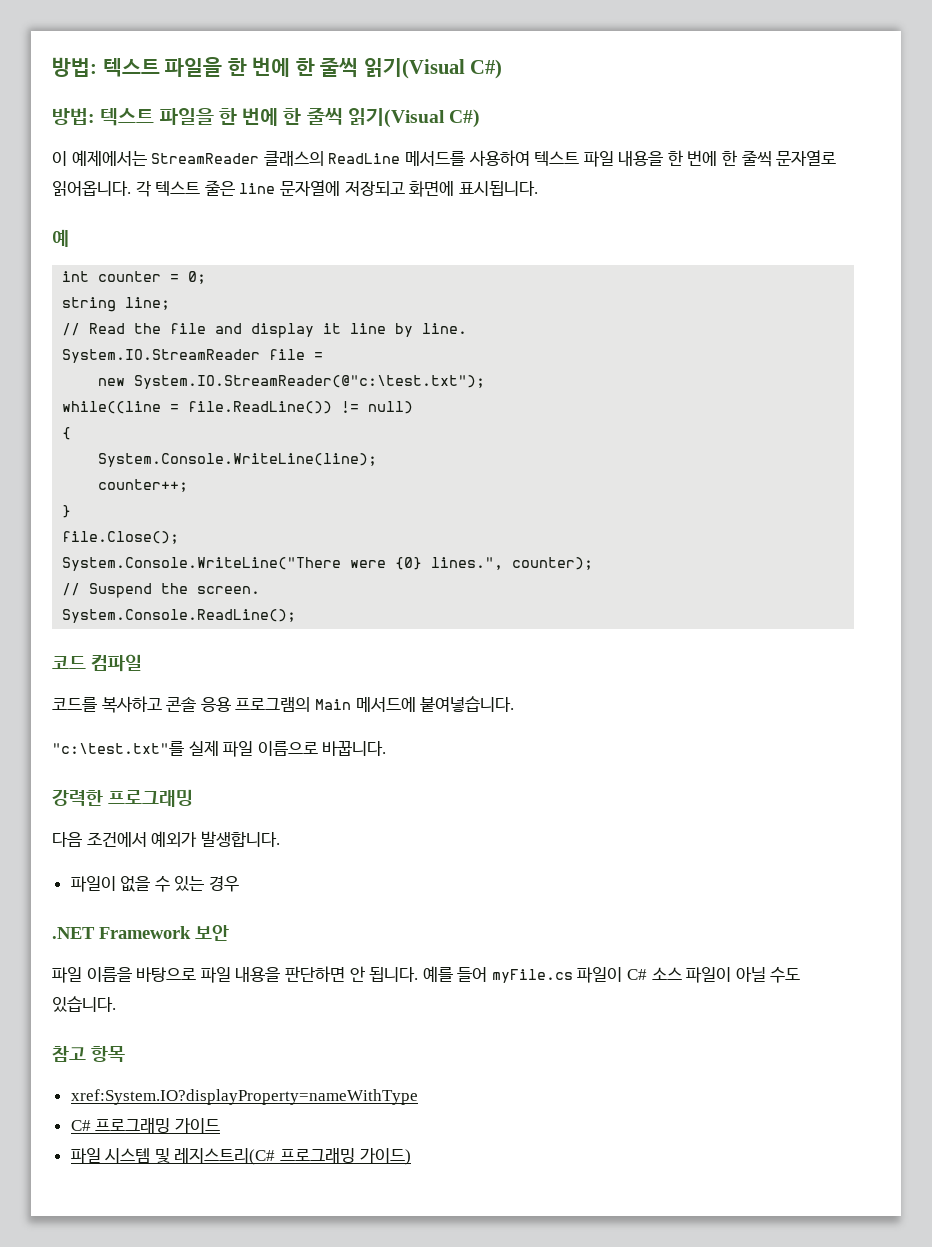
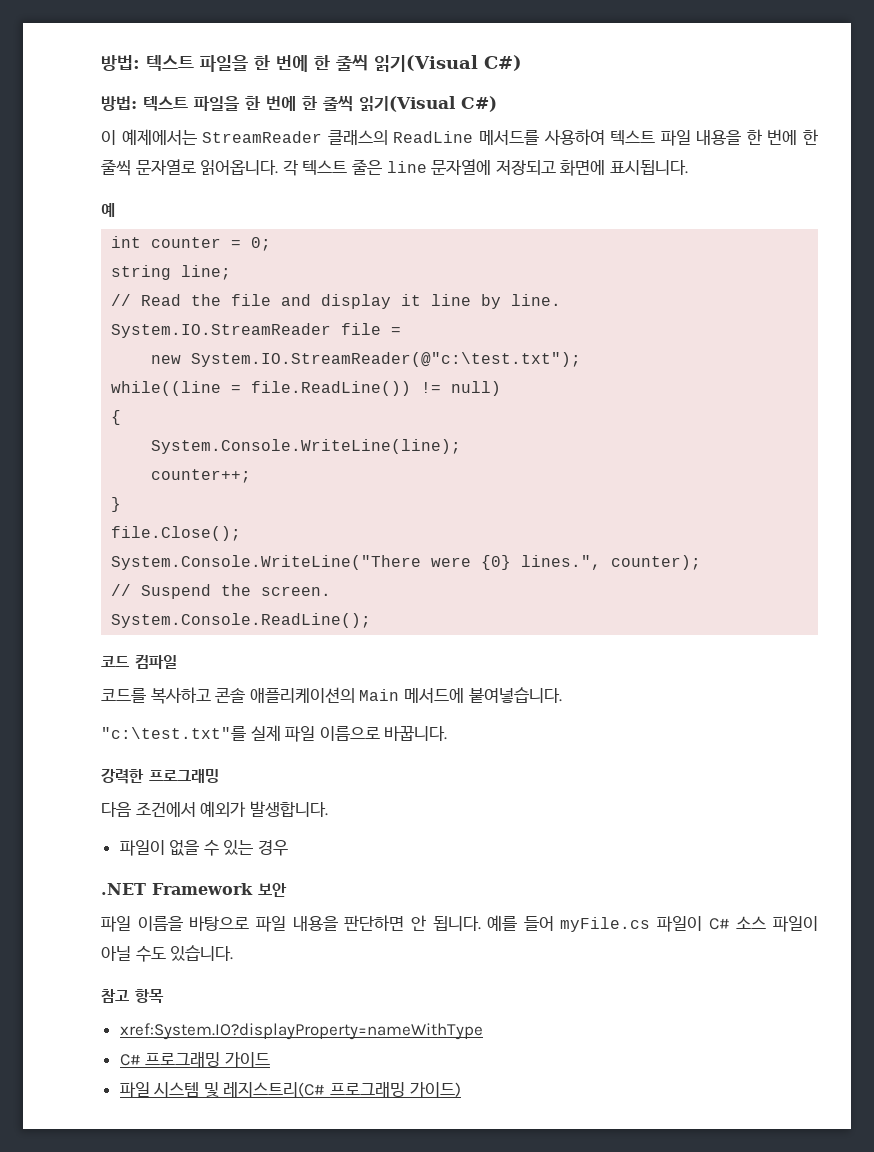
- 코드를 복사하고 콘솔 응용 프로그램의 Main 메서드에 붙여넣습니다.
+ 코드를 복사하고 콘솔 애플리케이션의 Main 메서드에 붙여넣습니다.

